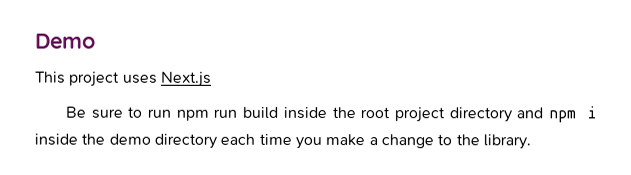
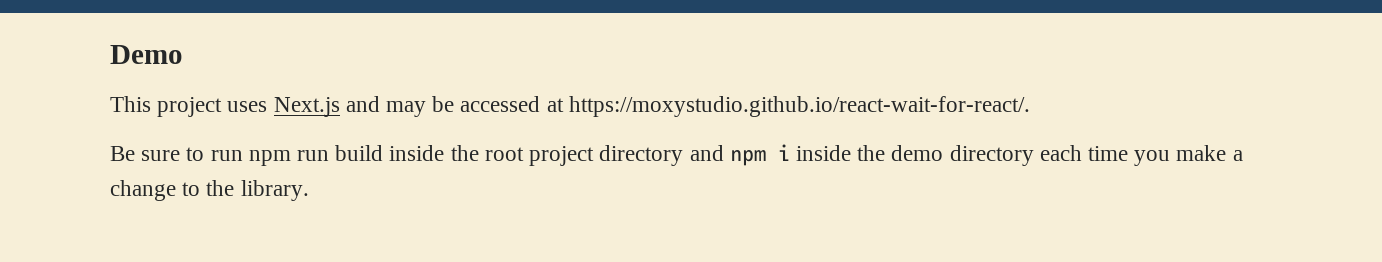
- This project uses Next.js
+ This project uses Next.js and may be accessed at https://moxystudio.github.io/react-wait-for-react/.

